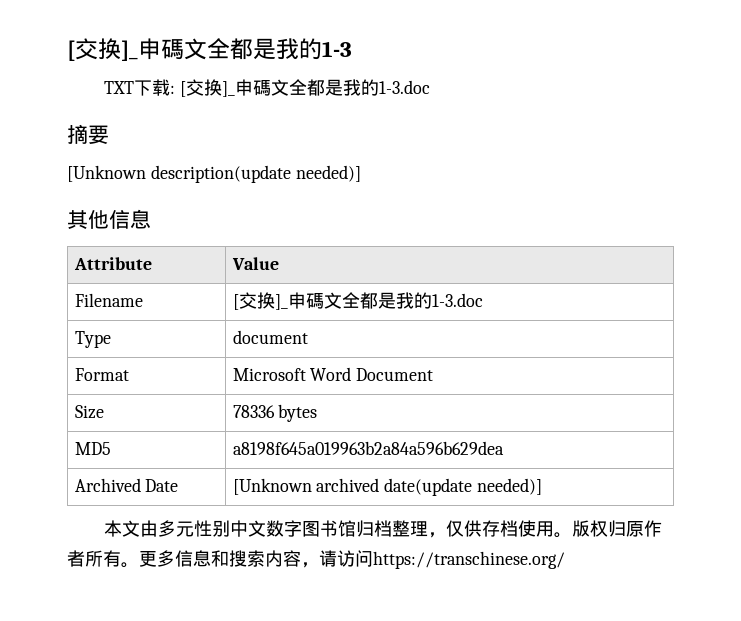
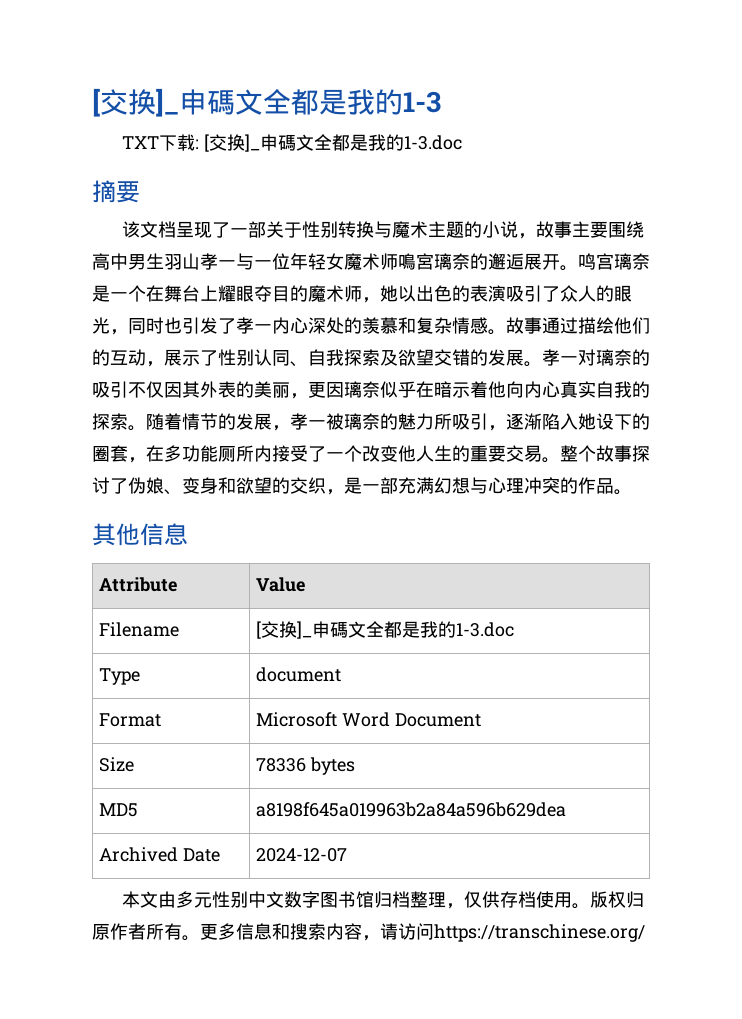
- [Unknown description(update needed)]
+ 该文档呈现了一部关于性别转换与魔术主题的小说，故事主要围绕高中男生羽山孝一与一位年轻女魔术师鳴宮璃奈的邂逅展开。鸣宫璃奈是一个在舞台上耀眼夺目的魔术师，她以出色的表演吸引了众人的眼光，同时也引发了孝一内心深处的羡慕和复杂情感。故事通过描绘他们的互动，展示了性别认同、自我探索及欲望交错的发展。孝一对璃奈的吸引不仅因其外表的美丽，更因璃奈似乎在暗示着他向内心真实自我的探索。随着情节的发展，孝一被璃奈的魅力所吸引，逐渐陷入她设下的圈套，在多功能厕所内接受了一个改变他人生的重要交易。整个故事探讨了伪娘、变身和欲望的交织，是一部充满幻想与心理冲突的作品。
- Archived Date | [Unknown archived date(update needed)]
+ Archived Date | 2024-12-07

